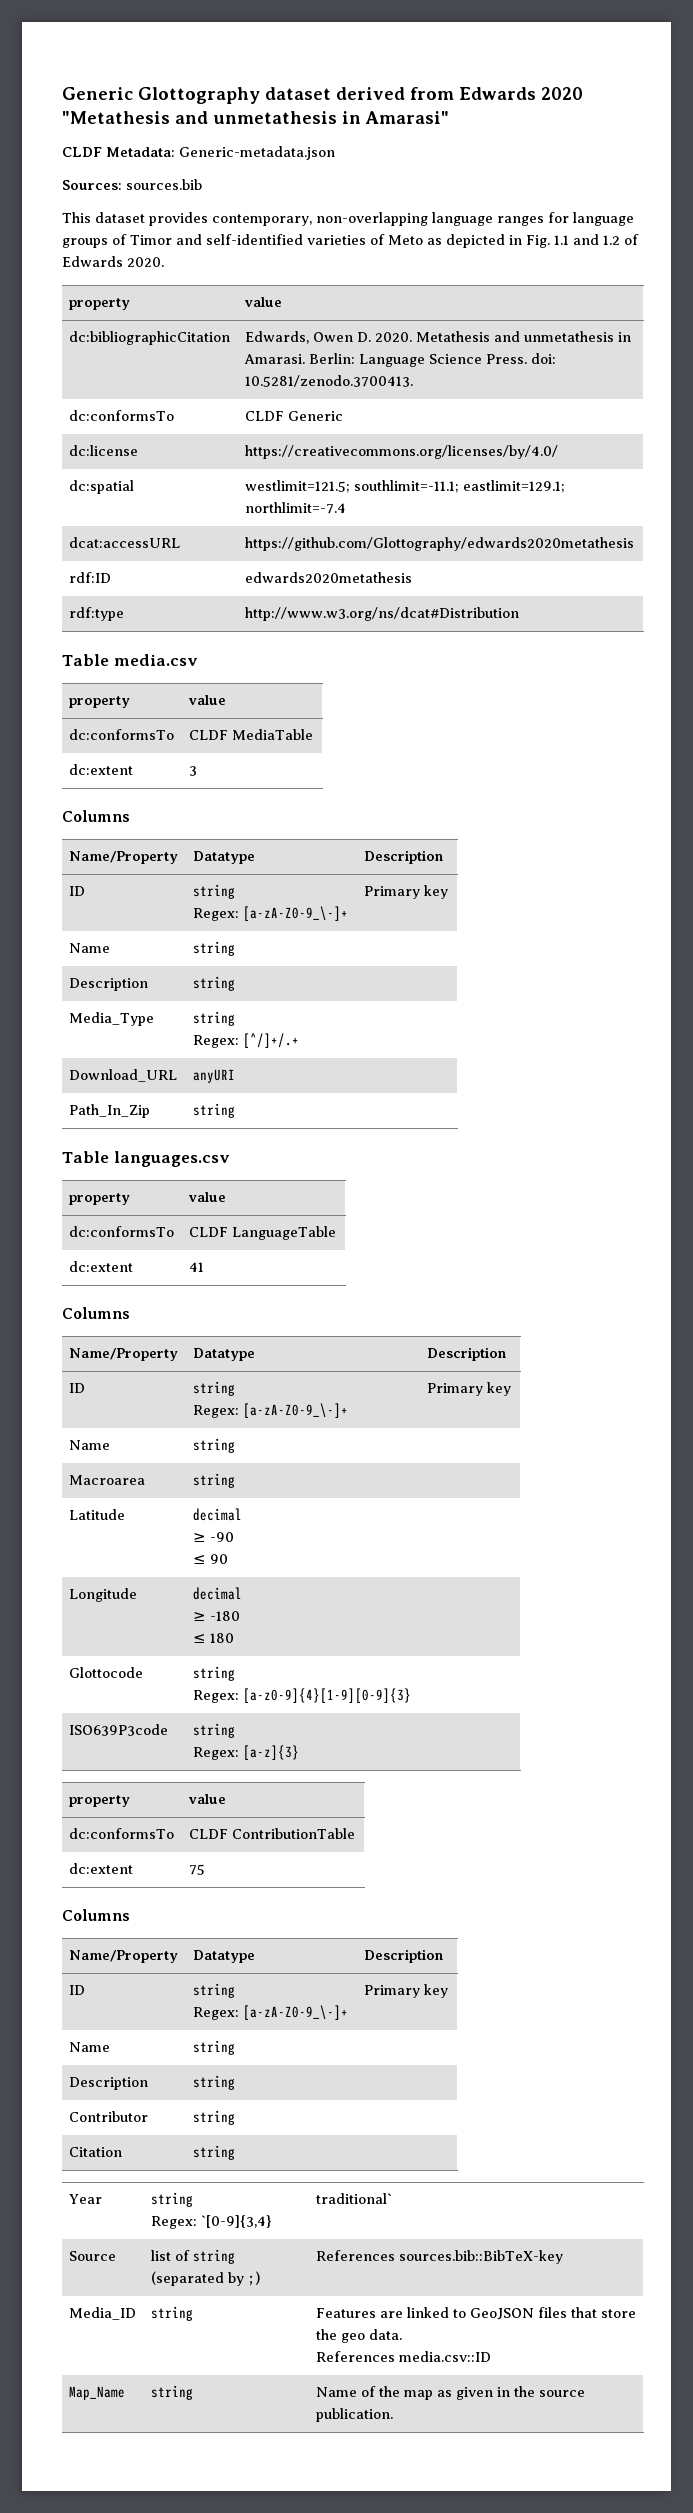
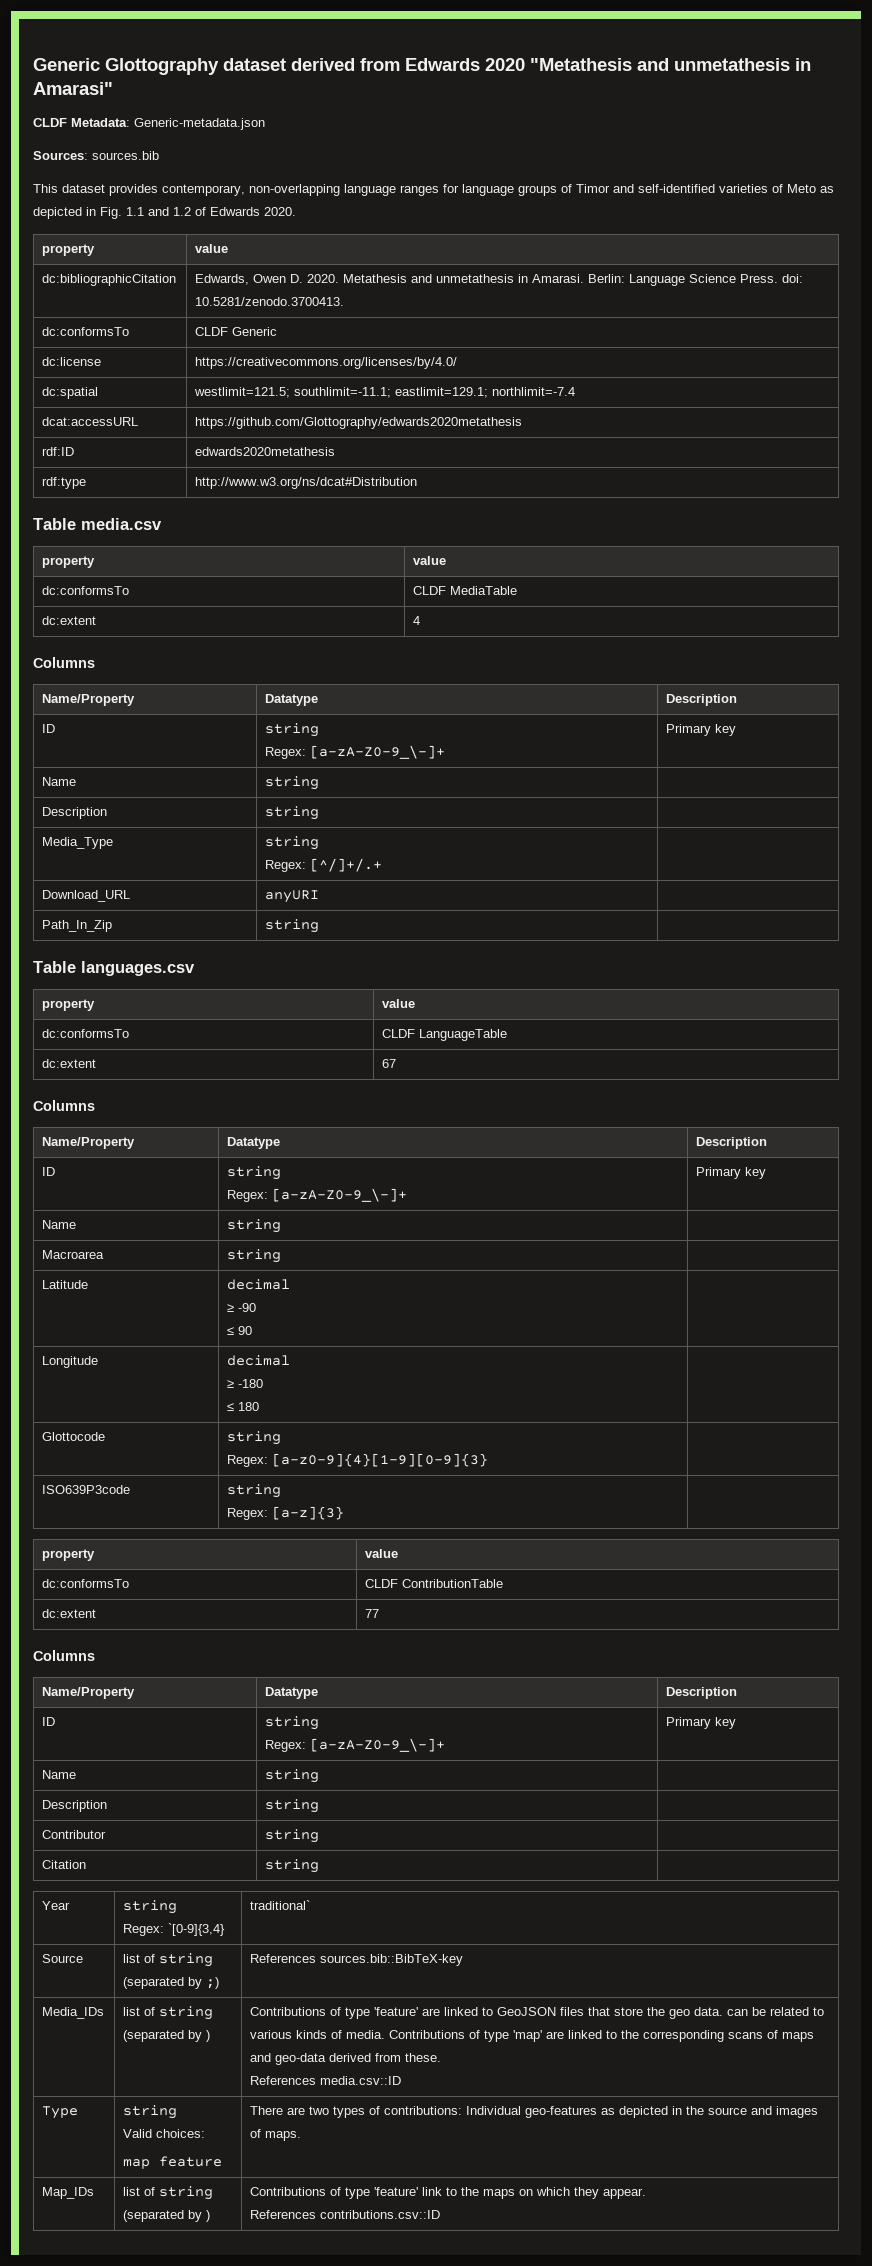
- dc:extent | 3
+ dc:extent | 4
- dc:extent | 41
+ dc:extent | 67
- dc:extent | 75
+ dc:extent | 77
- Media_ID | string | Features are linked to GeoJSON files that store the geo data.
+ Media_IDs | list of string (separated by ) | Contributions of type 'feature' are linked to GeoJSON files that store the geo data. can be related to various kinds of media. Contributions of type 'map' are linked to the corresponding scans of maps and geo-data derived from these.
- Map_Name | string | Name of the map as given in the source publication.
+ Type | string
+ Valid choices:
+ map feature | There are two types of contributions: Individual geo-features as depicted in the source and images of maps.
+ Map_IDs | list of string (separated by ) | Contributions of type 'feature' link to the maps on which they appear.
+ References contributions.csv::ID

